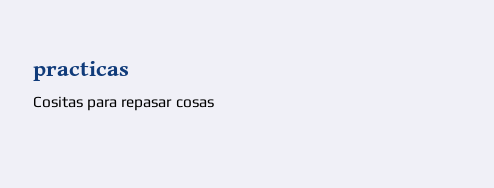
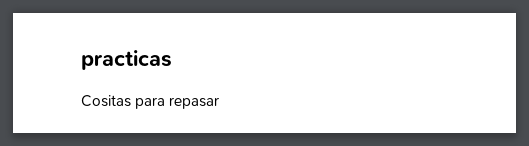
- Cositas para repasar cosas
+ Cositas para repasar

